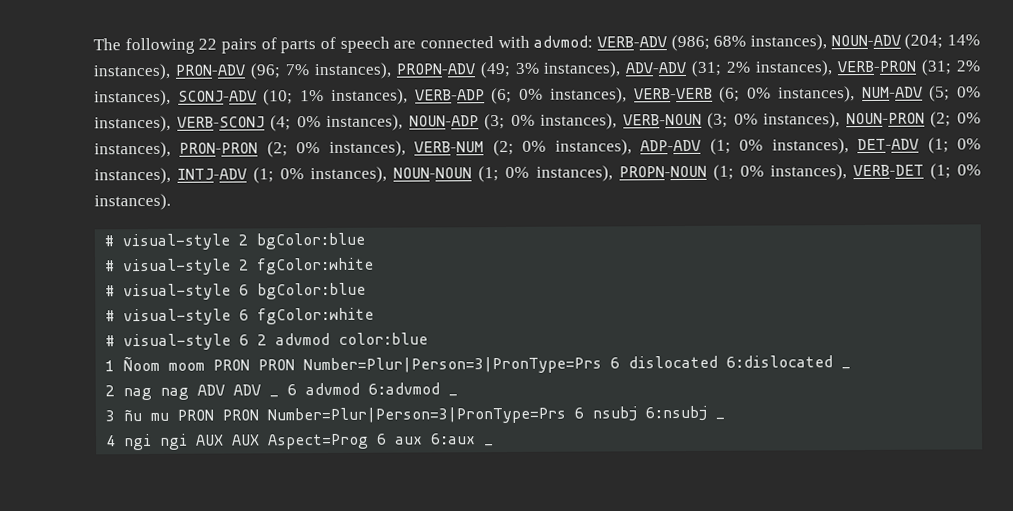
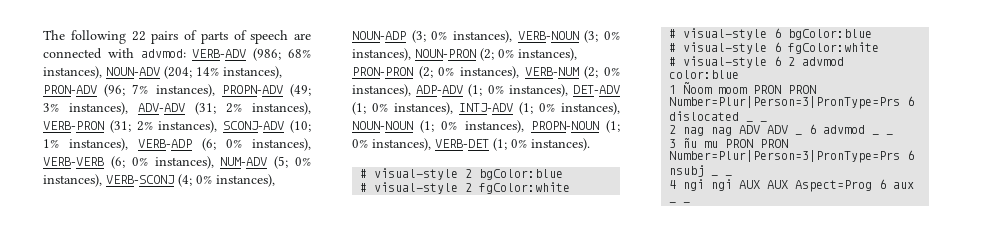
- 1 Ñoom moom PRON PRON Number=Plur|Person=3|PronType=Prs 6 dislocated 6:dislocated _
+ 1 Ñoom moom PRON PRON Number=Plur|Person=3|PronType=Prs 6 dislocated _ _
- 2 nag nag ADV ADV _ 6 advmod 6:advmod _
+ 2 nag nag ADV ADV _ 6 advmod _ _
- 3 ñu mu PRON PRON Number=Plur|Person=3|PronType=Prs 6 nsubj 6:nsubj _
+ 3 ñu mu PRON PRON Number=Plur|Person=3|PronType=Prs 6 nsubj _ _
- 4 ngi ngi AUX AUX Aspect=Prog 6 aux 6:aux _
+ 4 ngi ngi AUX AUX Aspect=Prog 6 aux _ _

